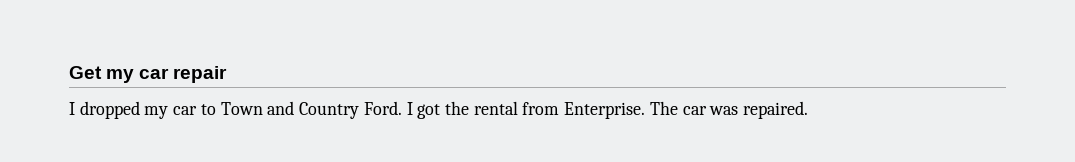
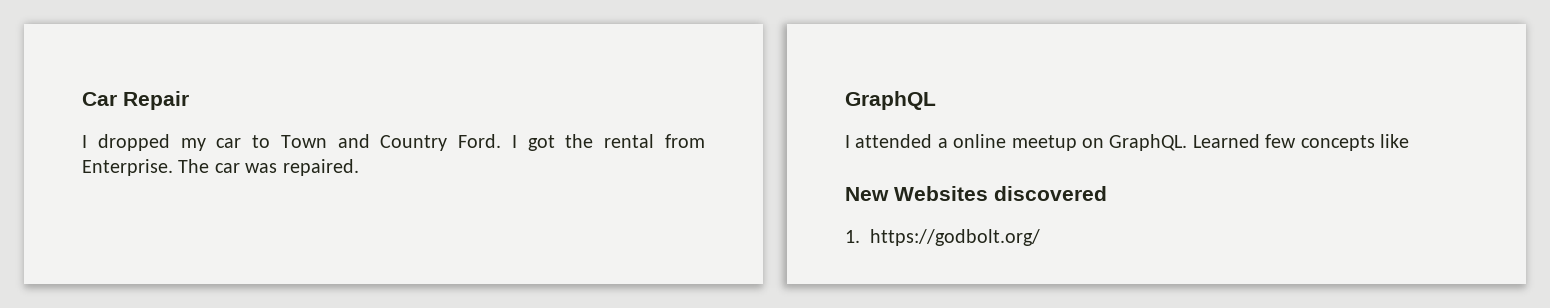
- Get my car repair
+ Car Repair
+ GraphQL
+ I attended a online meetup on GraphQL. Learned few concepts like
+ New Websites discovered
+ 1. https://godbolt.org/

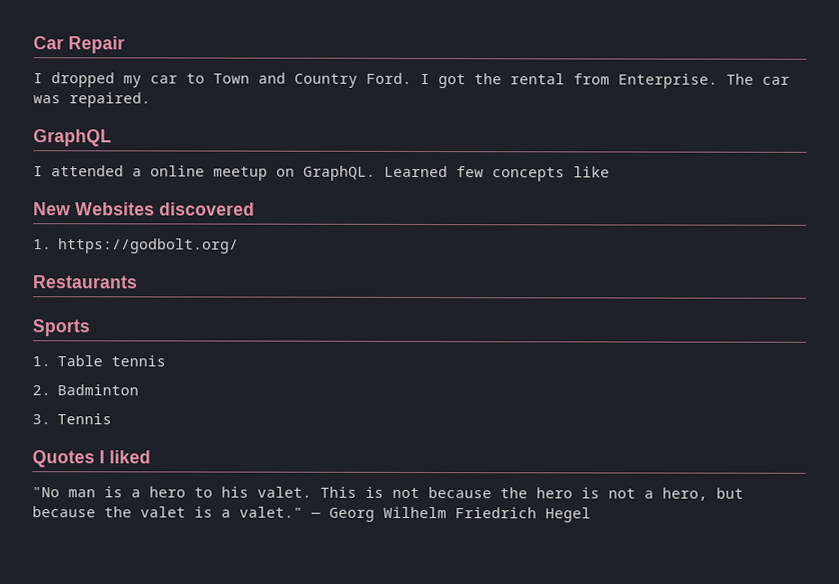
+ Restaurants
+ Sports
+ 1. Table tennis
+ 2. Badminton
+ 3. Tennis
+ Quotes I liked
+ "No man is a hero to his valet. This is not because the hero is not a hero, but because the valet is a valet." ― Georg Wilhelm Friedrich Hegel

